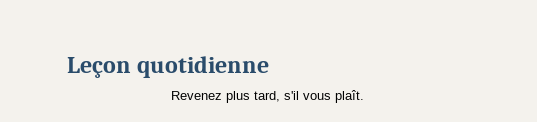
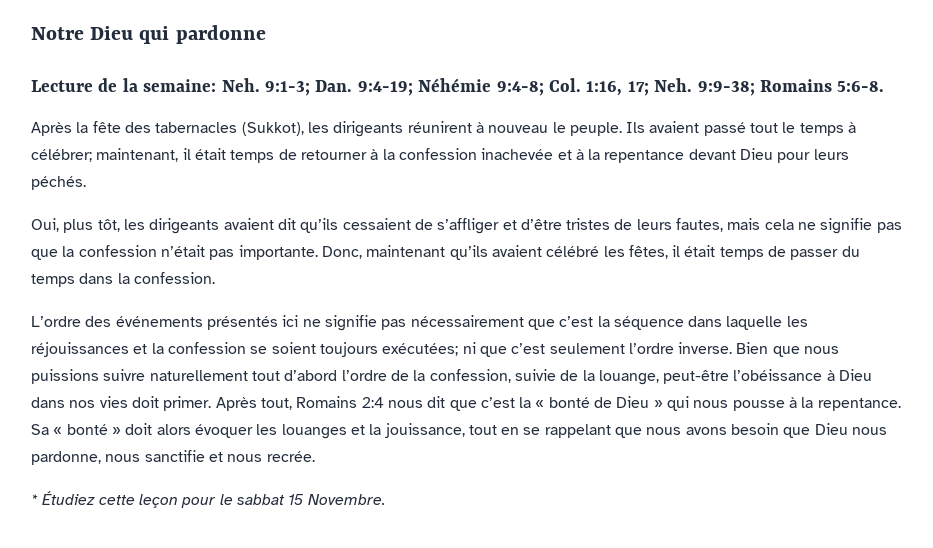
- Leçon quotidienne
- Revenez plus tard, s'il vous plaît.
+ Notre Dieu qui pardonne
+ Lecture de la semaine: Neh. 9:1-3; Dan. 9:4-19; Néhémie 9:4-8; Col. 1:16, 17; Neh. 9:9-38; Romains 5:6-8.
+ Après la fête des tabernacles (Sukkot), les dirigeants réunirent à nouveau le peuple. Ils avaient passé tout le temps à célébrer; maintenant, il était temps de retourner à la confession inachevée et à la repentance devant Dieu pour leurs péchés.
+ Oui, plus tôt, les dirigeants avaient dit qu’ils cessaient de s’affliger et d’être tristes de leurs fautes, mais cela ne signifie pas que la confession n’était pas importante. Donc, maintenant qu’ils avaient célébré les fêtes, il était temps de passer du temps dans la confession.
+ L’ordre des événements présentés ici ne signifie pas nécessairement que c’est la séquence dans laquelle les réjouissances et la confession se soient toujours exécutées; ni que c’est seulement l’ordre inverse. Bien que nous puissions suivre naturellement tout d’abord l’ordre de la confession, suivie de la louange, peut-être l’obéissance à Dieu dans nos vies doit primer. Après tout, Romains 2:4 nous dit que c’est la « bonté de Dieu » qui nous pousse à la repentance. Sa « bonté » doit alors évoquer les louanges et la jouissance, tout en se rappelant que nous avons besoin que Dieu nous pardonne, nous sanctifie et nous recrée.
+ * Étudiez cette leçon pour le sabbat 15 Novembre.

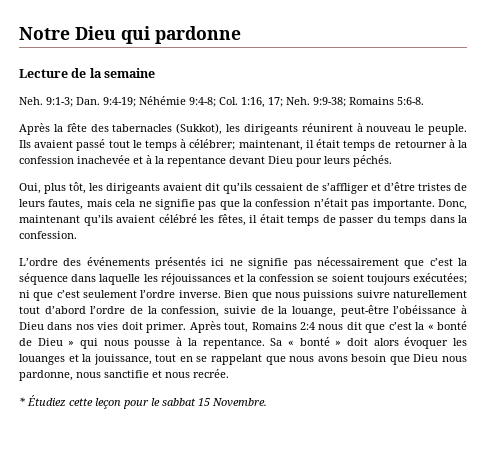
- Lecture de la semaine: Neh. 9:1-3; Dan. 9:4-19; Néhémie 9:4-8; Col. 1:16, 17; Neh. 9:9-38; Romains 5:6-8.
+ Lecture de la semaine
+ Neh. 9:1-3; Dan. 9:4-19; Néhémie 9:4-8; Col. 1:16, 17; Neh. 9:9-38; Romains 5:6-8.

